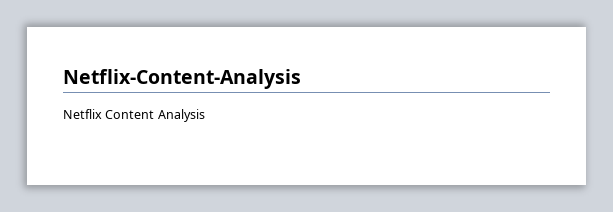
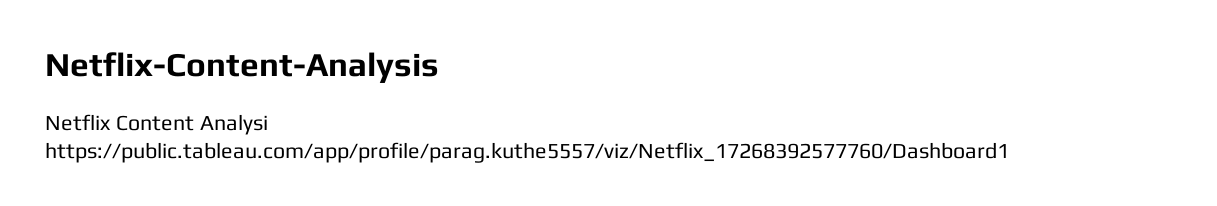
- Netflix Content Analysis
+ Netflix Content Analysi https://public.tableau.com/app/profile/parag.kuthe5557/viz/Netflix_17268392577760/Dashboard1

